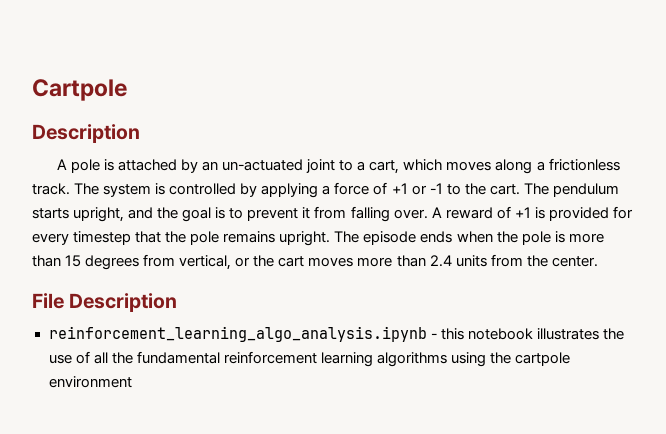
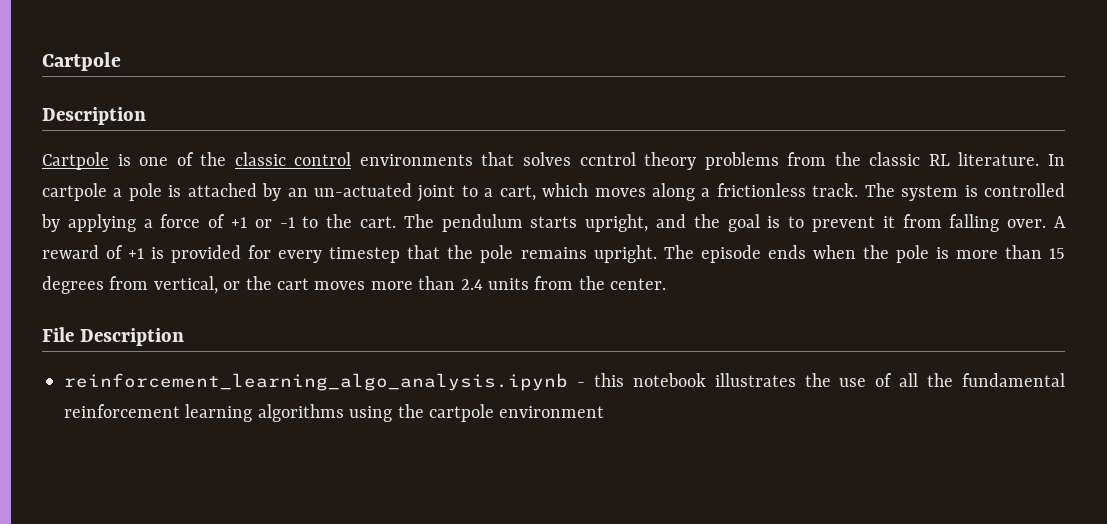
- A pole is attached by an un-actuated joint to a cart, which moves along a frictionless track.
+ Cartpole is one of the classic control environments that solves ccntrol theory problems from the classic RL literature. In cartpole a pole is attached by an un-actuated joint to a cart, which moves along a frictionless track.

